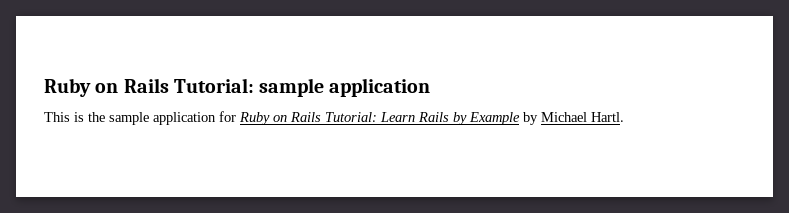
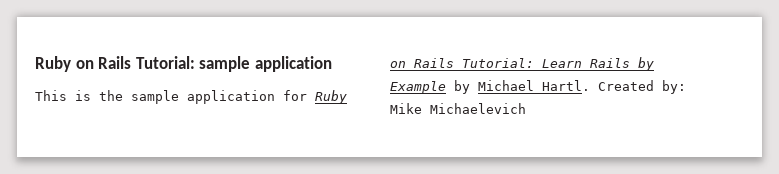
+ Created by: Mike Michaelevich

